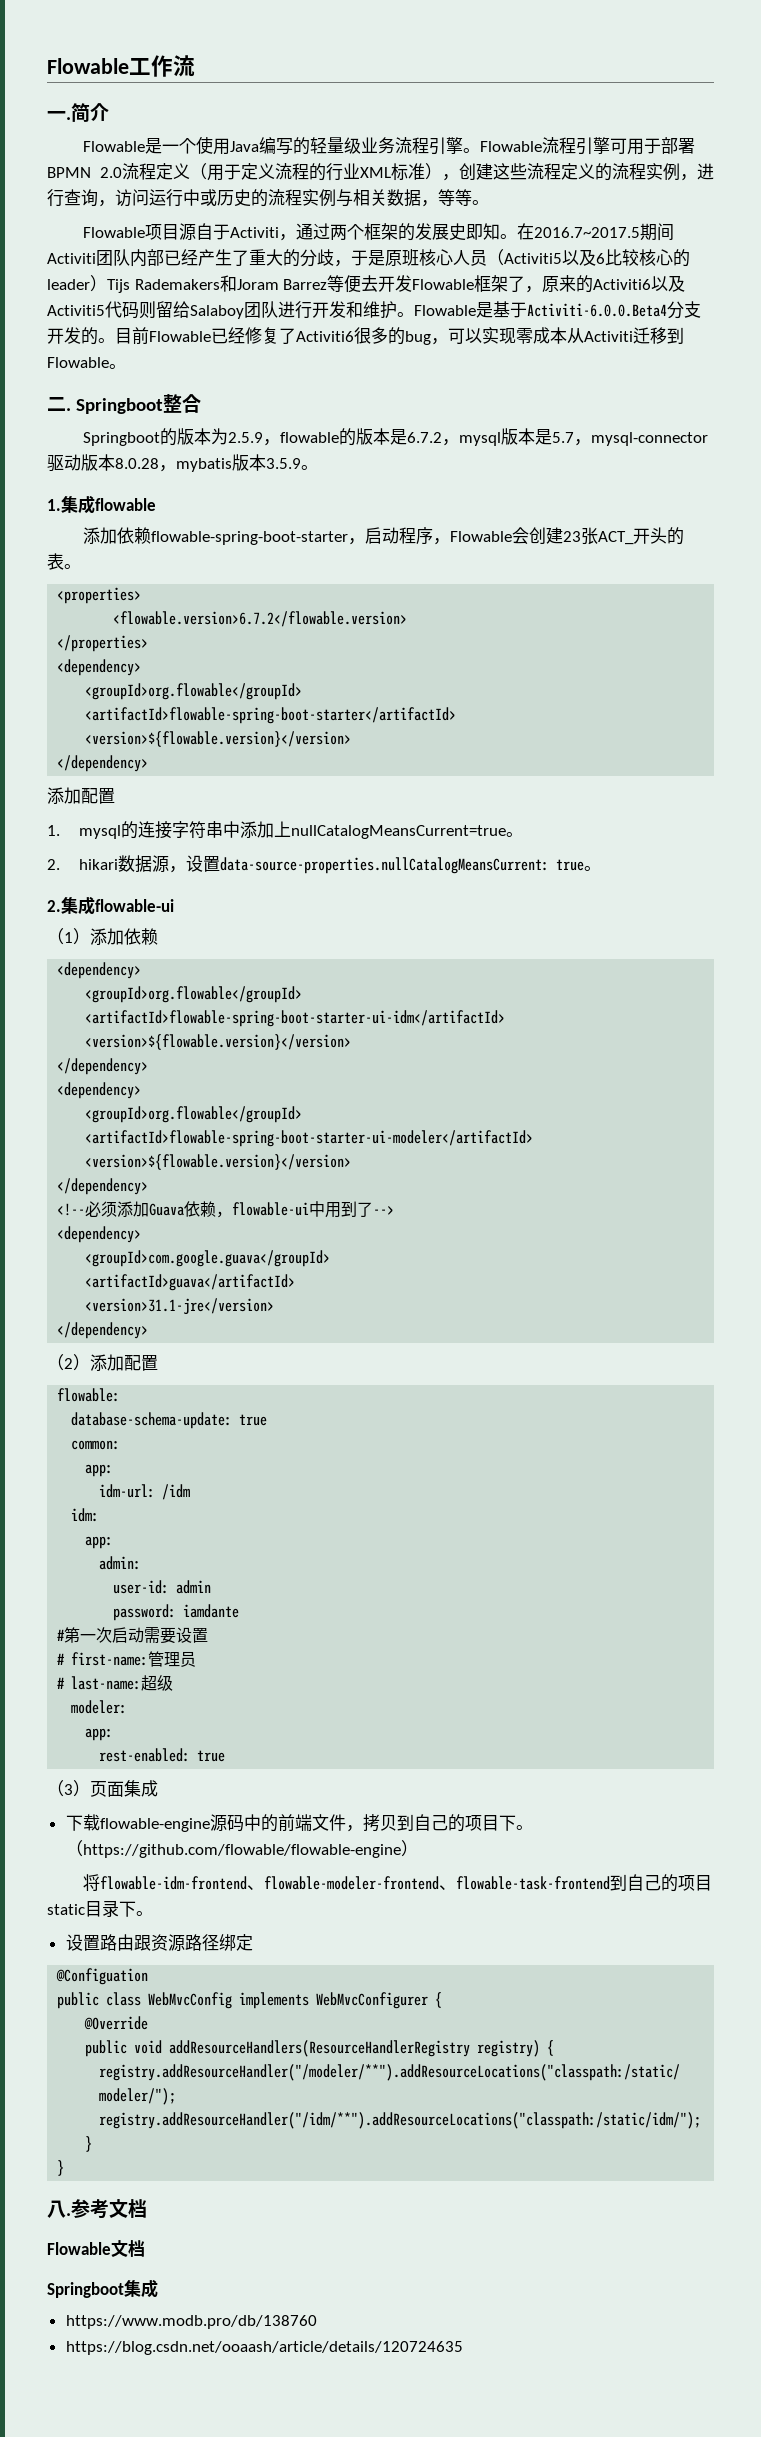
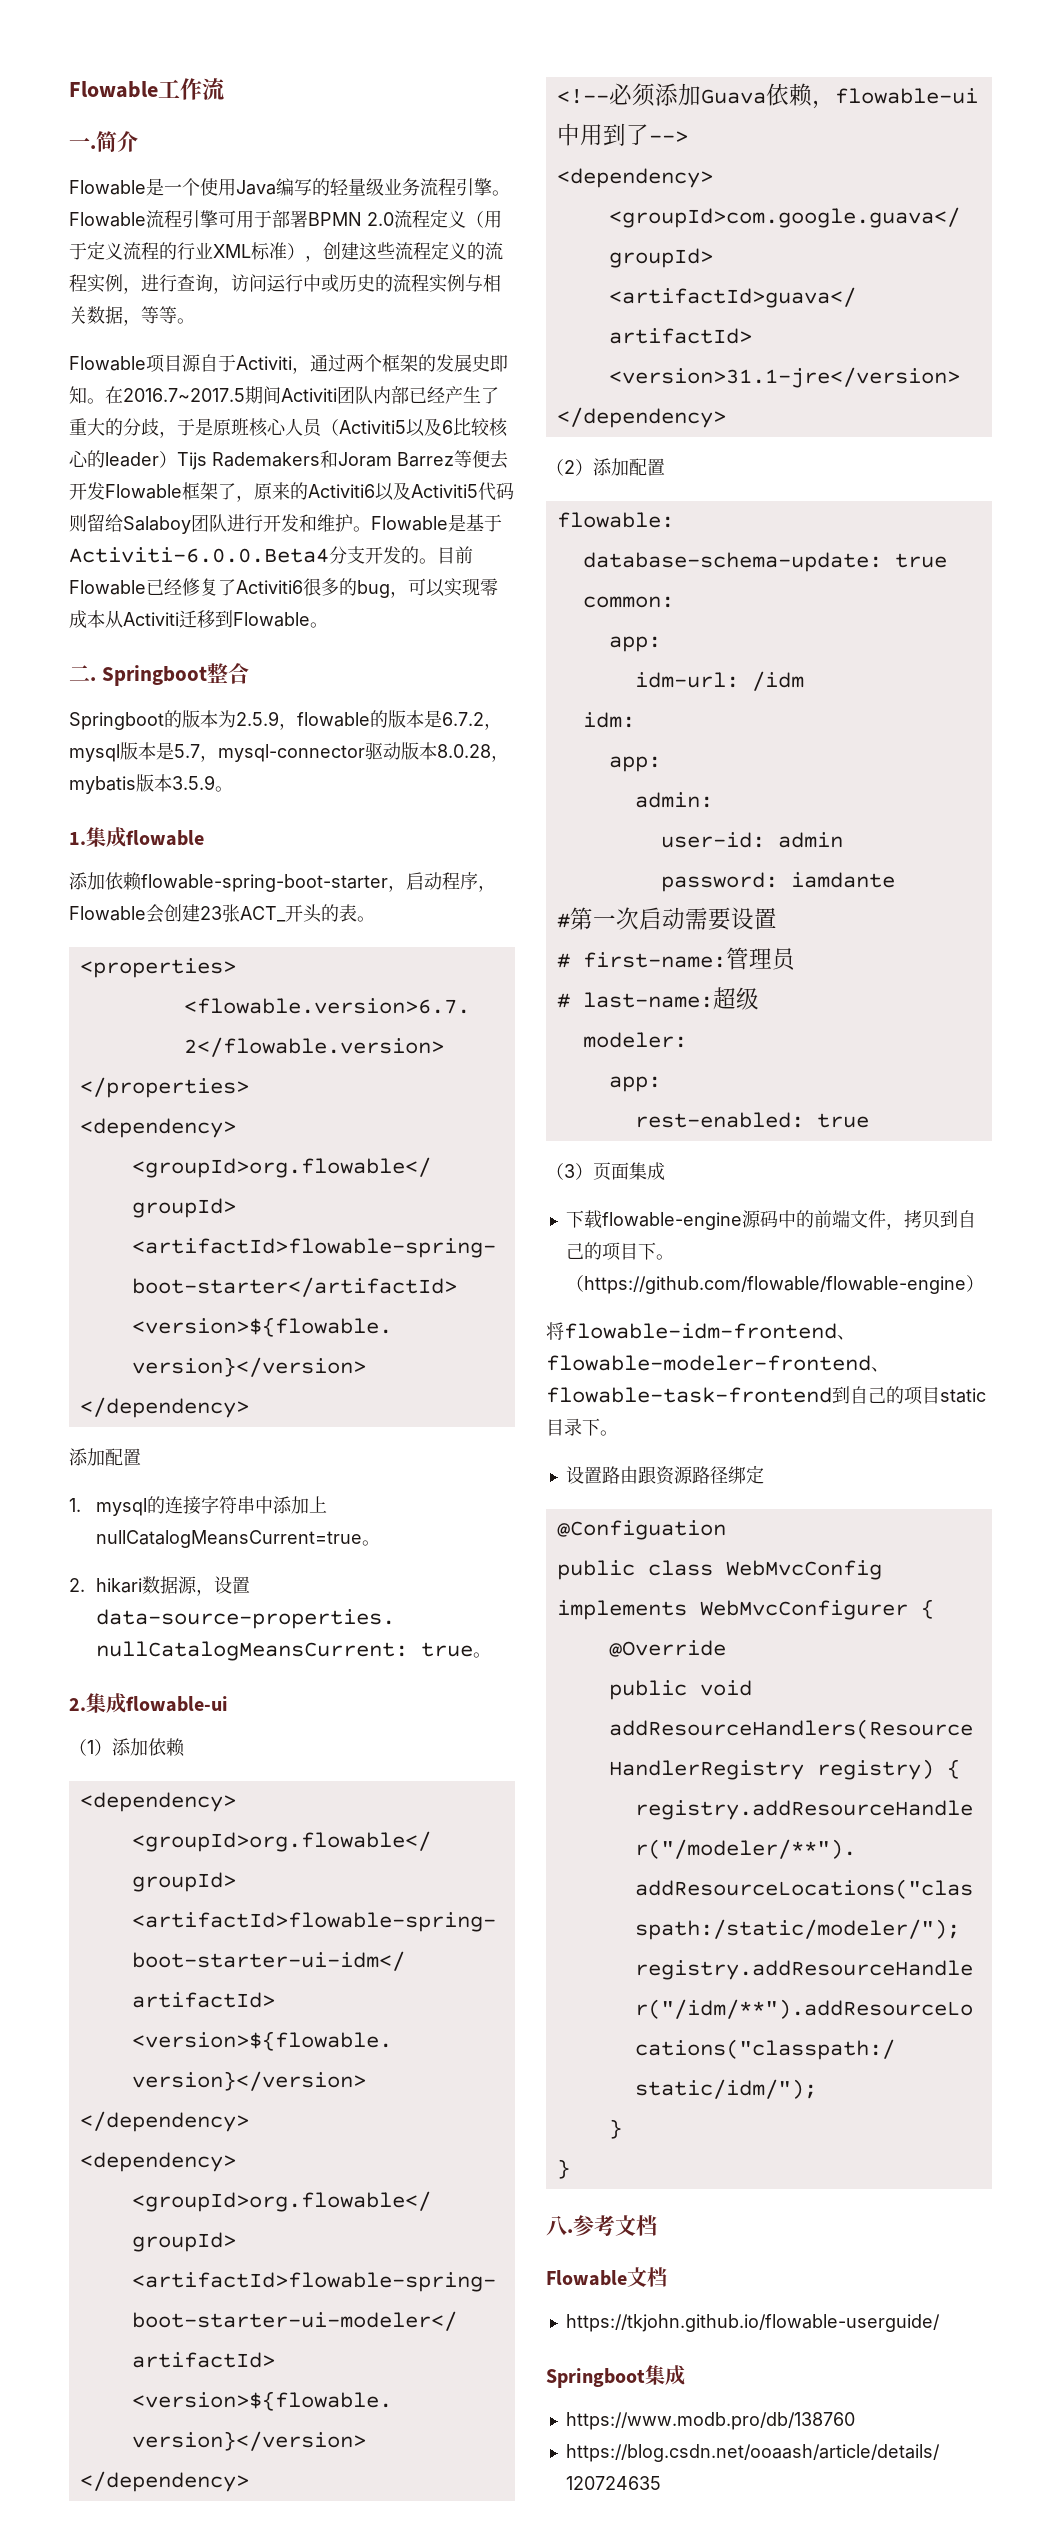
+ https://tkjohn.github.io/flowable-userguide/

